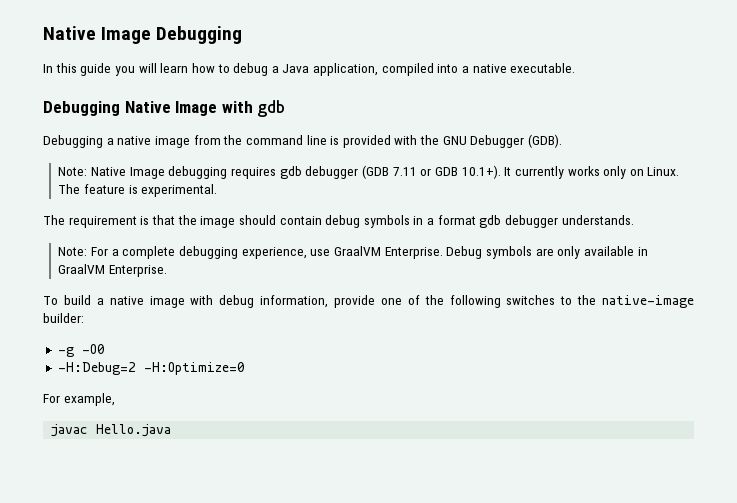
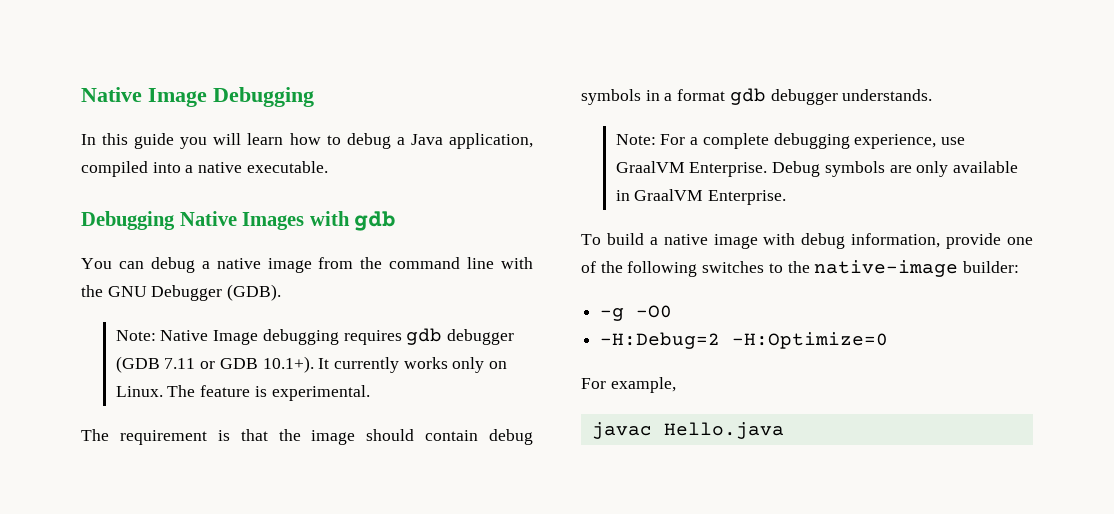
- Debugging Native Image with gdb
+ Debugging Native Images with gdb
- Debugging a native image from the command line is provided with the GNU Debugger (GDB).
+ You can debug a native image from the command line with the GNU Debugger (GDB).

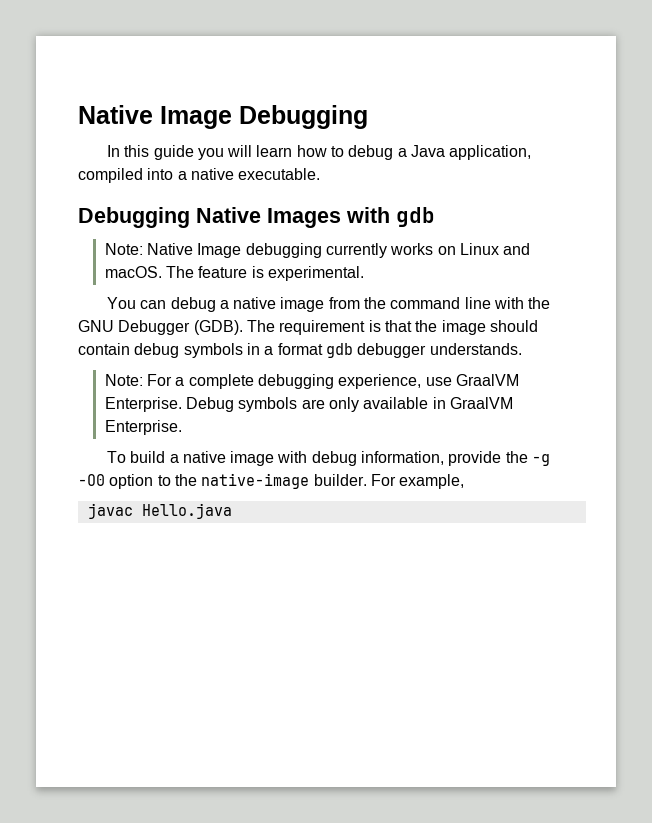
+ Note: Native Image debugging currently works on Linux and macOS. The feature is experimental.
- You can debug a native image from the command line with the GNU Debugger (GDB).
- Note: Native Image debugging requires gdb debugger (GDB 7.11 or GDB 10.1+). It currently works only on Linux. The feature is experimental.
- The requirement is that the image should contain debug symbols in a format gdb debugger understands.
+ You can debug a native image from the command line with the GNU Debugger (GDB). The requirement is that the image should contain debug symbols in a format gdb debugger understands.
- To build a native image with debug information, provide one of the following switches to the native-image builder:
- -g -O0
- -H:Debug=2 -H:Optimize=0
- For example,
+ To build a native image with debug information, provide the -g -O0 option to the native-image builder. For example,

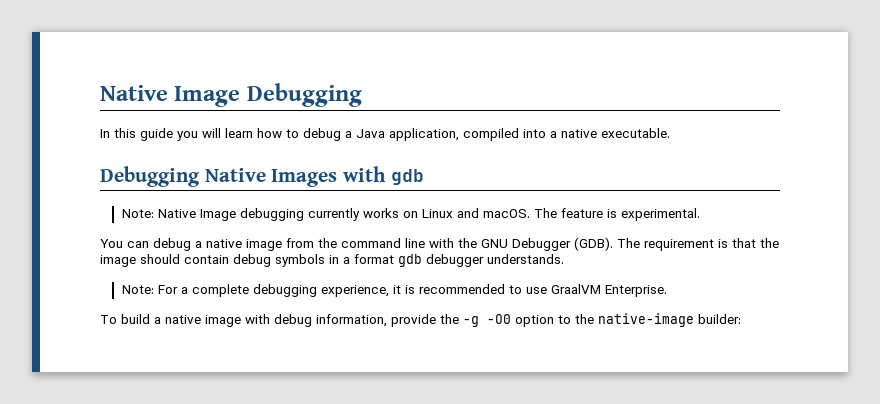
- Note: For a complete debugging experience, use GraalVM Enterprise. Debug symbols are only available in GraalVM Enterprise.
+ Note: For a complete debugging experience, it is recommended to use GraalVM Enterprise.
- To build a native image with debug information, provide the -g -O0 option to the native-image builder. For example,
- javac Hello.java
+ To build a native image with debug information, provide the -g -O0 option to the native-image builder:

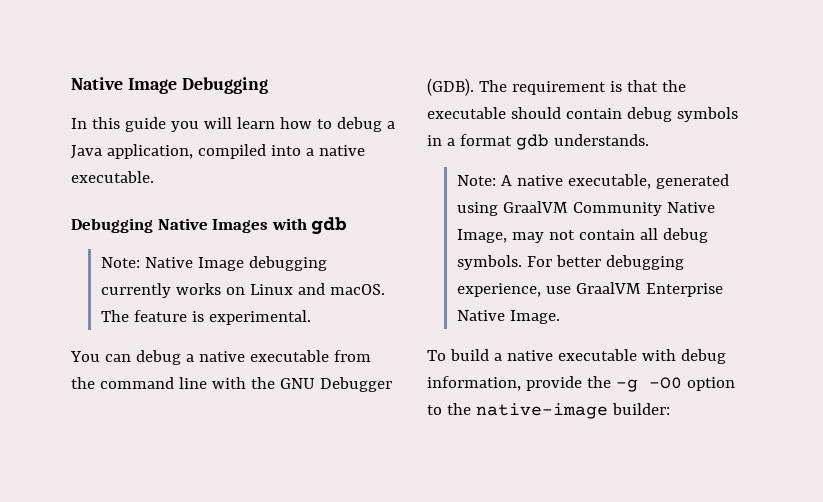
- You can debug a native image from the command line with the GNU Debugger (GDB).
+ You can debug a native executable from the command line with the GNU Debugger (GDB).
- The requirement is that the image should contain debug symbols in a format gdb debugger understands.
+ The requirement is that the executable should contain debug symbols in a format gdb understands.
- Note: For a complete debugging experience, it is recommended to use GraalVM Enterprise.
+ Note: A native executable, generated using GraalVM Community Native Image, may not contain all debug symbols. For better debugging experience, use GraalVM Enterprise Native Image.
- To build a native image with debug information, provide the -g -O0 option to the native-image builder:
+ To build a native executable with debug information, provide the -g -O0 option to the native-image builder:

